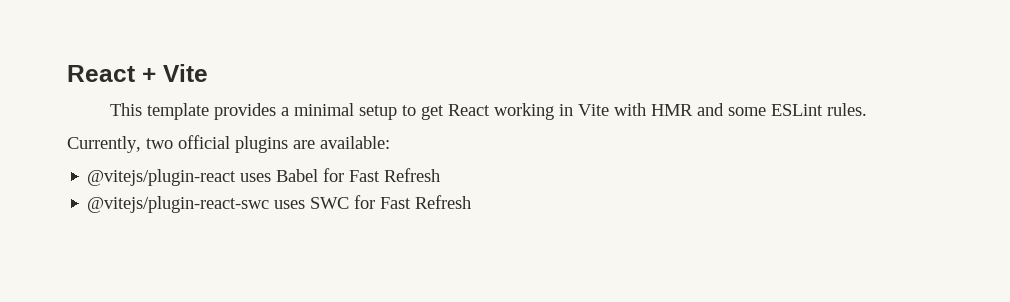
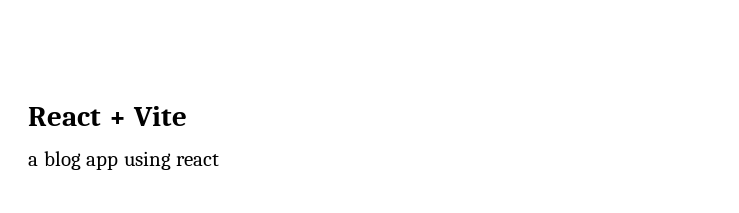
- This template provides a minimal setup to get React working in Vite with HMR and some ESLint rules.
- Currently, two official plugins are available:
- @vitejs/plugin-react uses Babel for Fast Refresh
- @vitejs/plugin-react-swc uses SWC for Fast Refresh
+ a blog app using react

